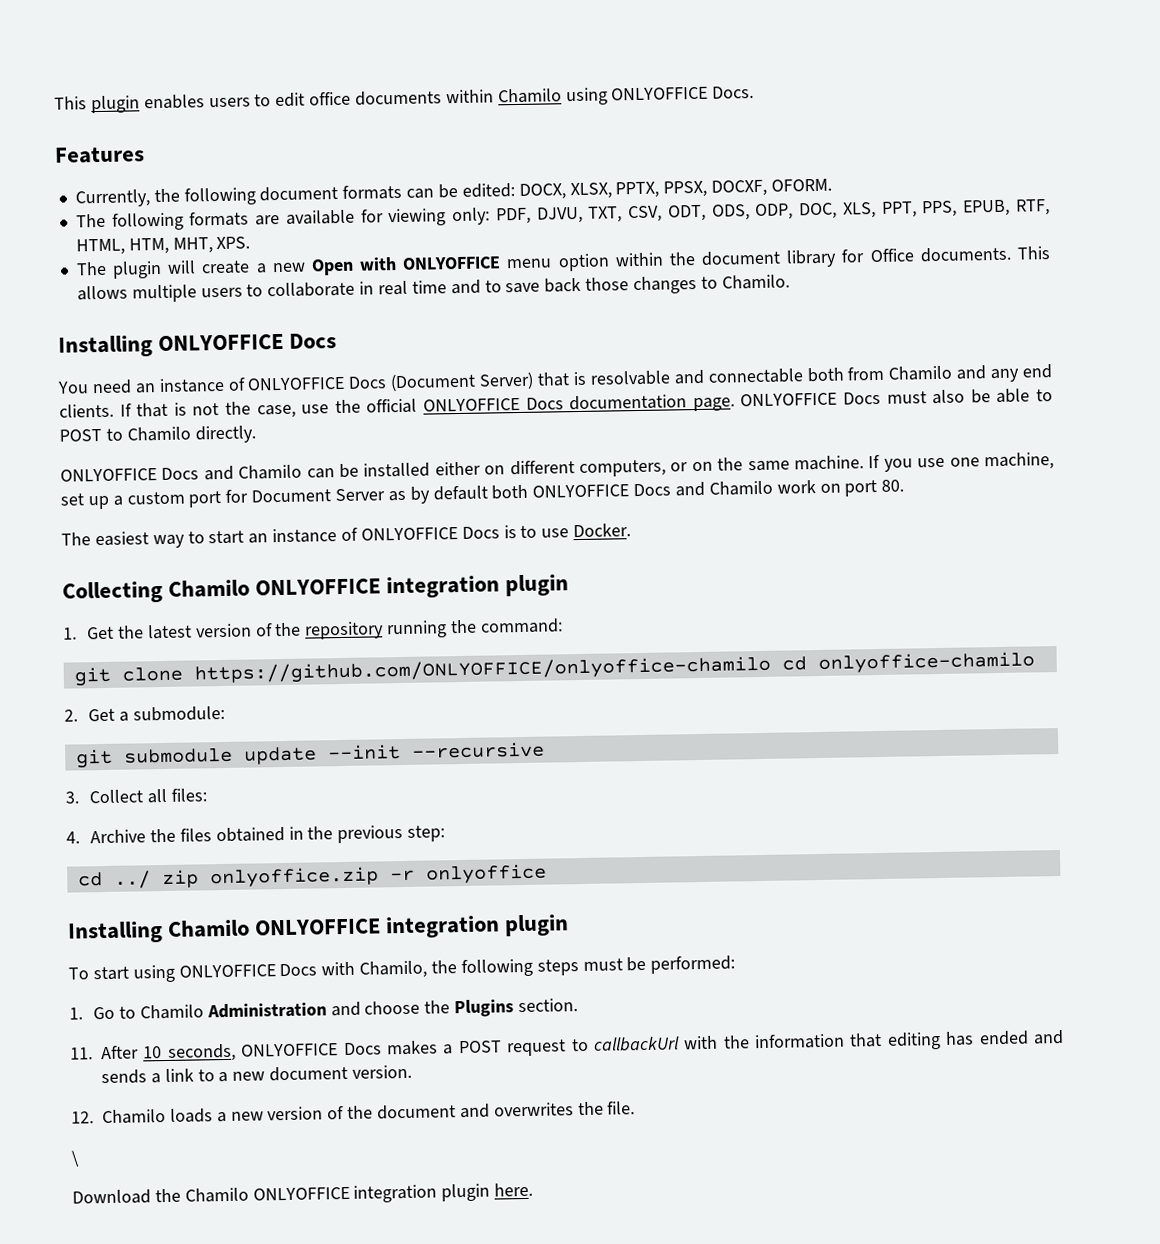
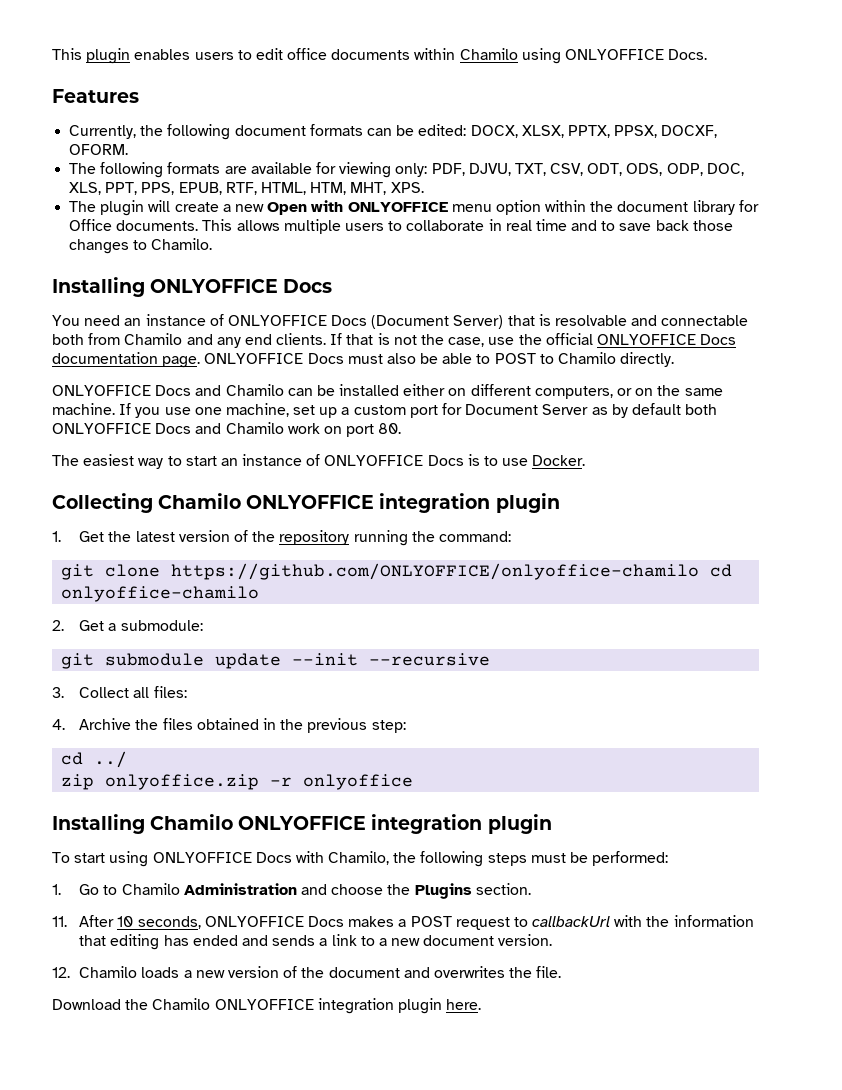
- cd ../ zip onlyoffice.zip -r onlyoffice
+ cd ../
+ zip onlyoffice.zip -r onlyoffice
- \

